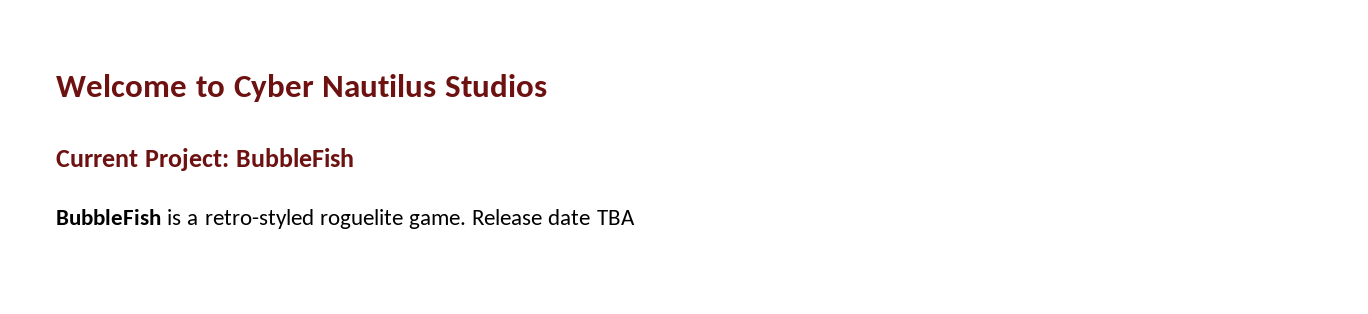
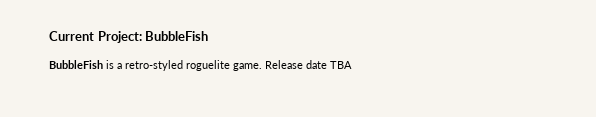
- Welcome to Cyber Nautilus Studios

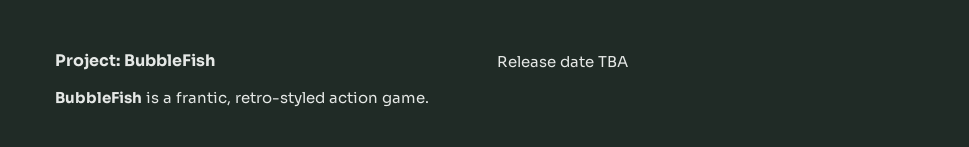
- Current Project: BubbleFish
+ Project: BubbleFish
- BubbleFish is a retro-styled roguelite game.
+ BubbleFish is a frantic, retro-styled action game.

